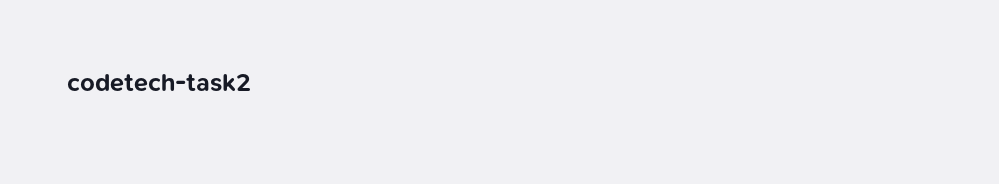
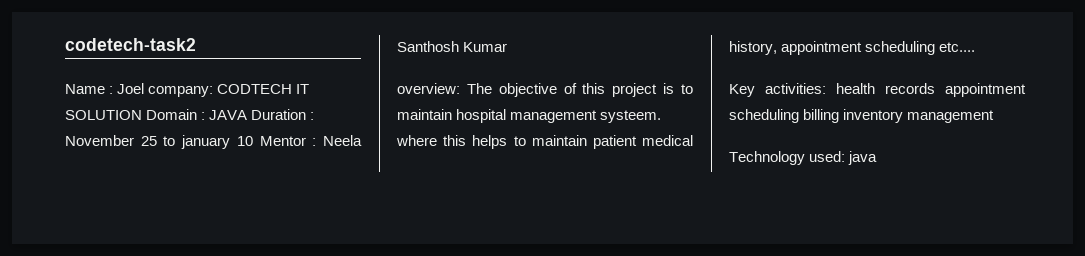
+ Name : Joel company: CODTECH IT SOLUTION Domain : JAVA Duration : November 25 to january 10 Mentor : Neela Santhosh Kumar
+ overview: The objective of this project is to maintain hospital management systeem. where this helps to maintain patient medical history, appointment scheduling etc....
+ Key activities: health records appointment scheduling billing inventory management
+ Technology used: java

